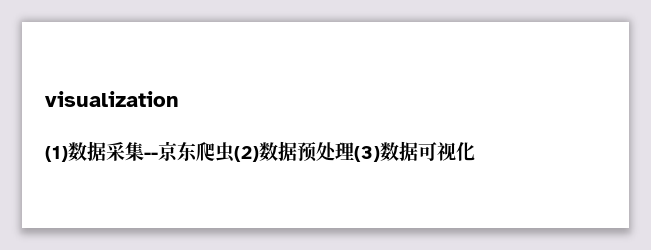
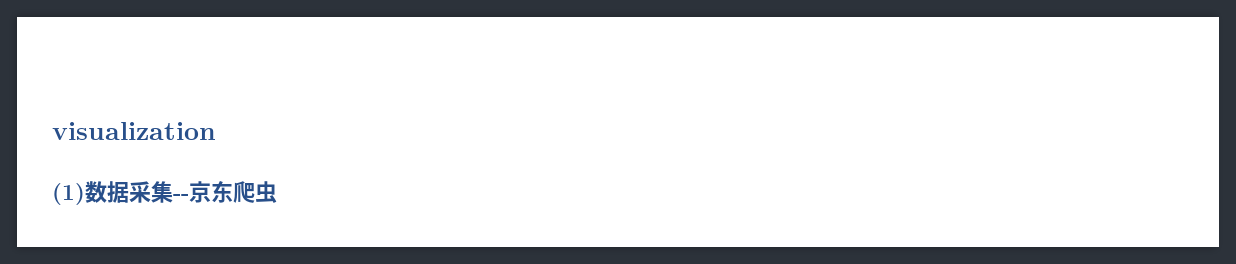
- (1)数据采集--京东爬虫(2)数据预处理(3)数据可视化
+ (1)数据采集--京东爬虫

